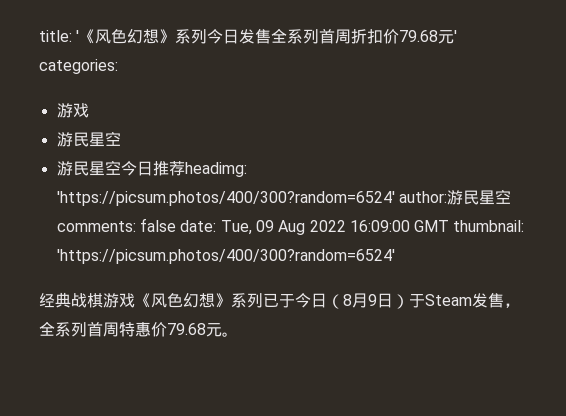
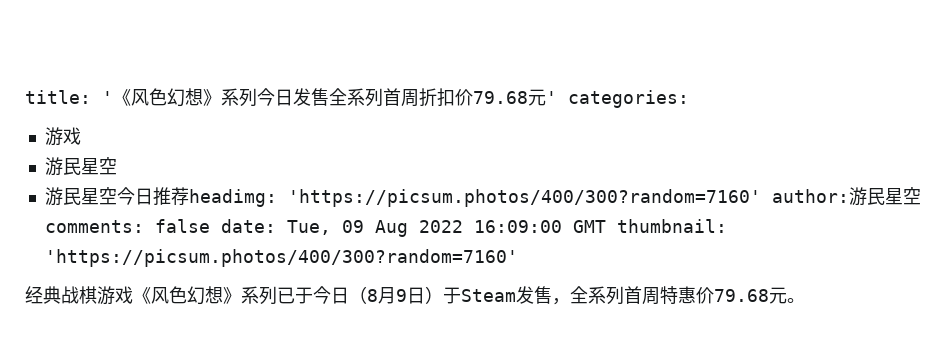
- 游民星空今日推荐headimg: 'https://picsum.photos/400/300?random=6524' author:游民星空comments: false date: Tue, 09 Aug 2022 16:09:00 GMT thumbnail: 'https://picsum.photos/400/300?random=6524'
+ 游民星空今日推荐headimg: 'https://picsum.photos/400/300?random=7160' author:游民星空comments: false date: Tue, 09 Aug 2022 16:09:00 GMT thumbnail: 'https://picsum.photos/400/300?random=7160'

